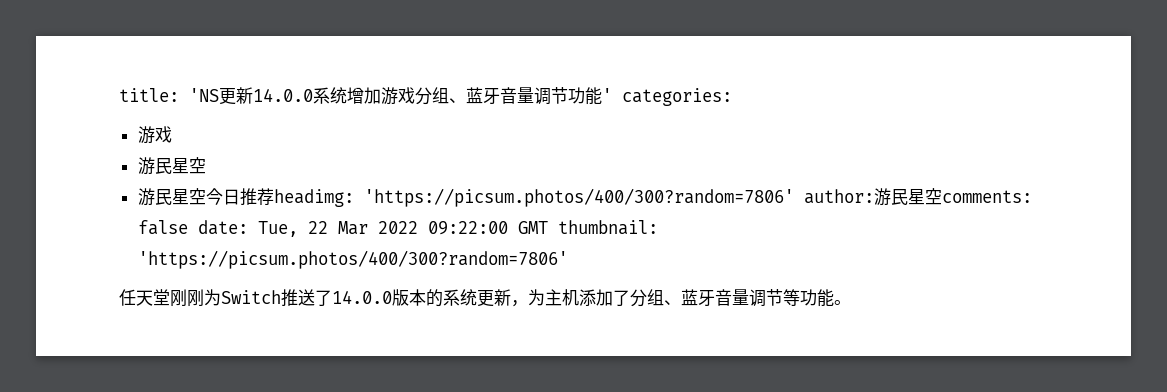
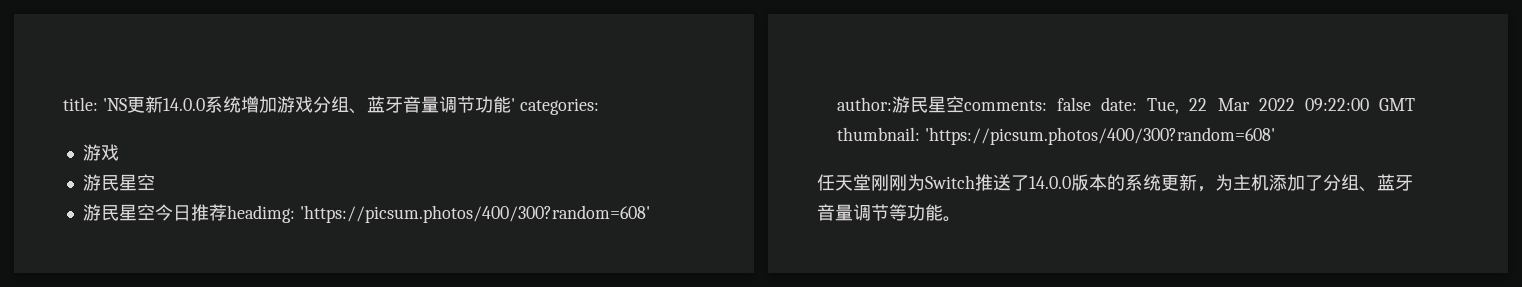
- 游民星空今日推荐headimg: 'https://picsum.photos/400/300?random=7806' author:游民星空comments: false date: Tue, 22 Mar 2022 09:22:00 GMT thumbnail: 'https://picsum.photos/400/300?random=7806'
+ 游民星空今日推荐headimg: 'https://picsum.photos/400/300?random=608' author:游民星空comments: false date: Tue, 22 Mar 2022 09:22:00 GMT thumbnail: 'https://picsum.photos/400/300?random=608'

